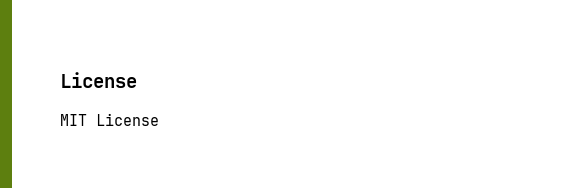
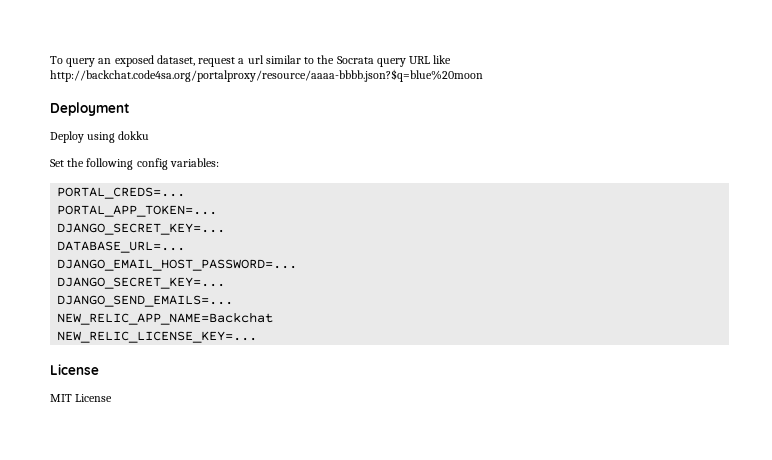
+ To query an exposed dataset, request a url similar to the Socrata query URL like http://backchat.code4sa.org/portalproxy/resource/aaaa-bbbb.json?$q=blue%20moon
+ Deployment
+ Deploy using dokku
+ Set the following config variables:
+ PORTAL_CREDS=...
+ PORTAL_APP_TOKEN=...
+ DJANGO_SECRET_KEY=...
+ DATABASE_URL=...
+ DJANGO_EMAIL_HOST_PASSWORD=...
+ DJANGO_SECRET_KEY=...
+ DJANGO_SEND_EMAILS=...
+ NEW_RELIC_APP_NAME=Backchat
+ NEW_RELIC_LICENSE_KEY=...

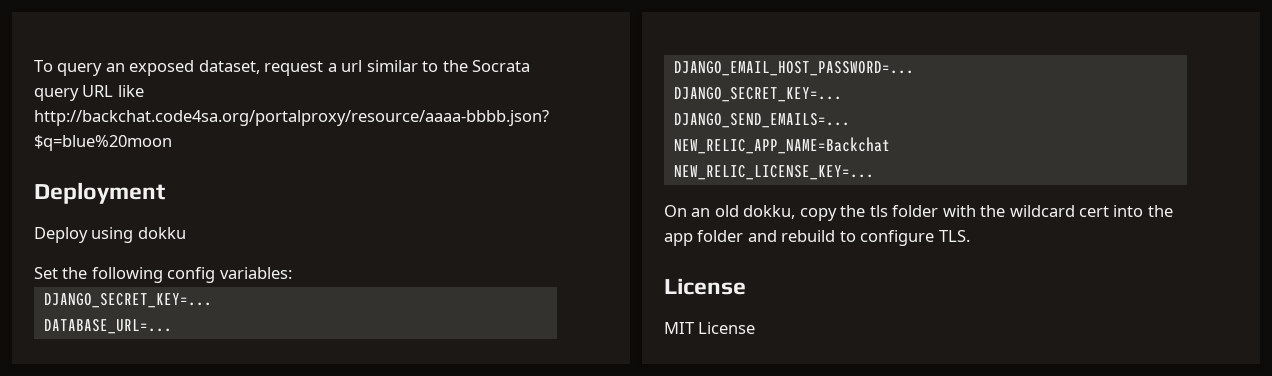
- PORTAL_CREDS=...
- PORTAL_APP_TOKEN=...
+ On an old dokku, copy the tls folder with the wildcard cert into the app folder and rebuild to configure TLS.

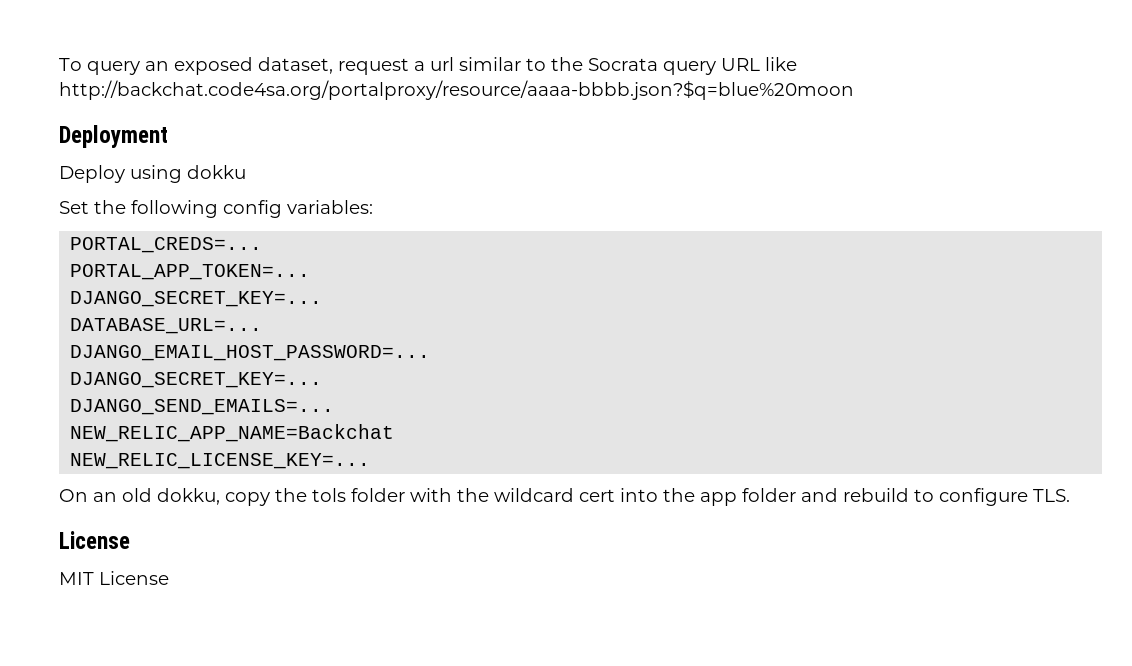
+ PORTAL_CREDS=...
+ PORTAL_APP_TOKEN=...
- On an old dokku, copy the tls folder with the wildcard cert into the app folder and rebuild to configure TLS.
+ On an old dokku, copy the tols folder with the wildcard cert into the app folder and rebuild to configure TLS.

